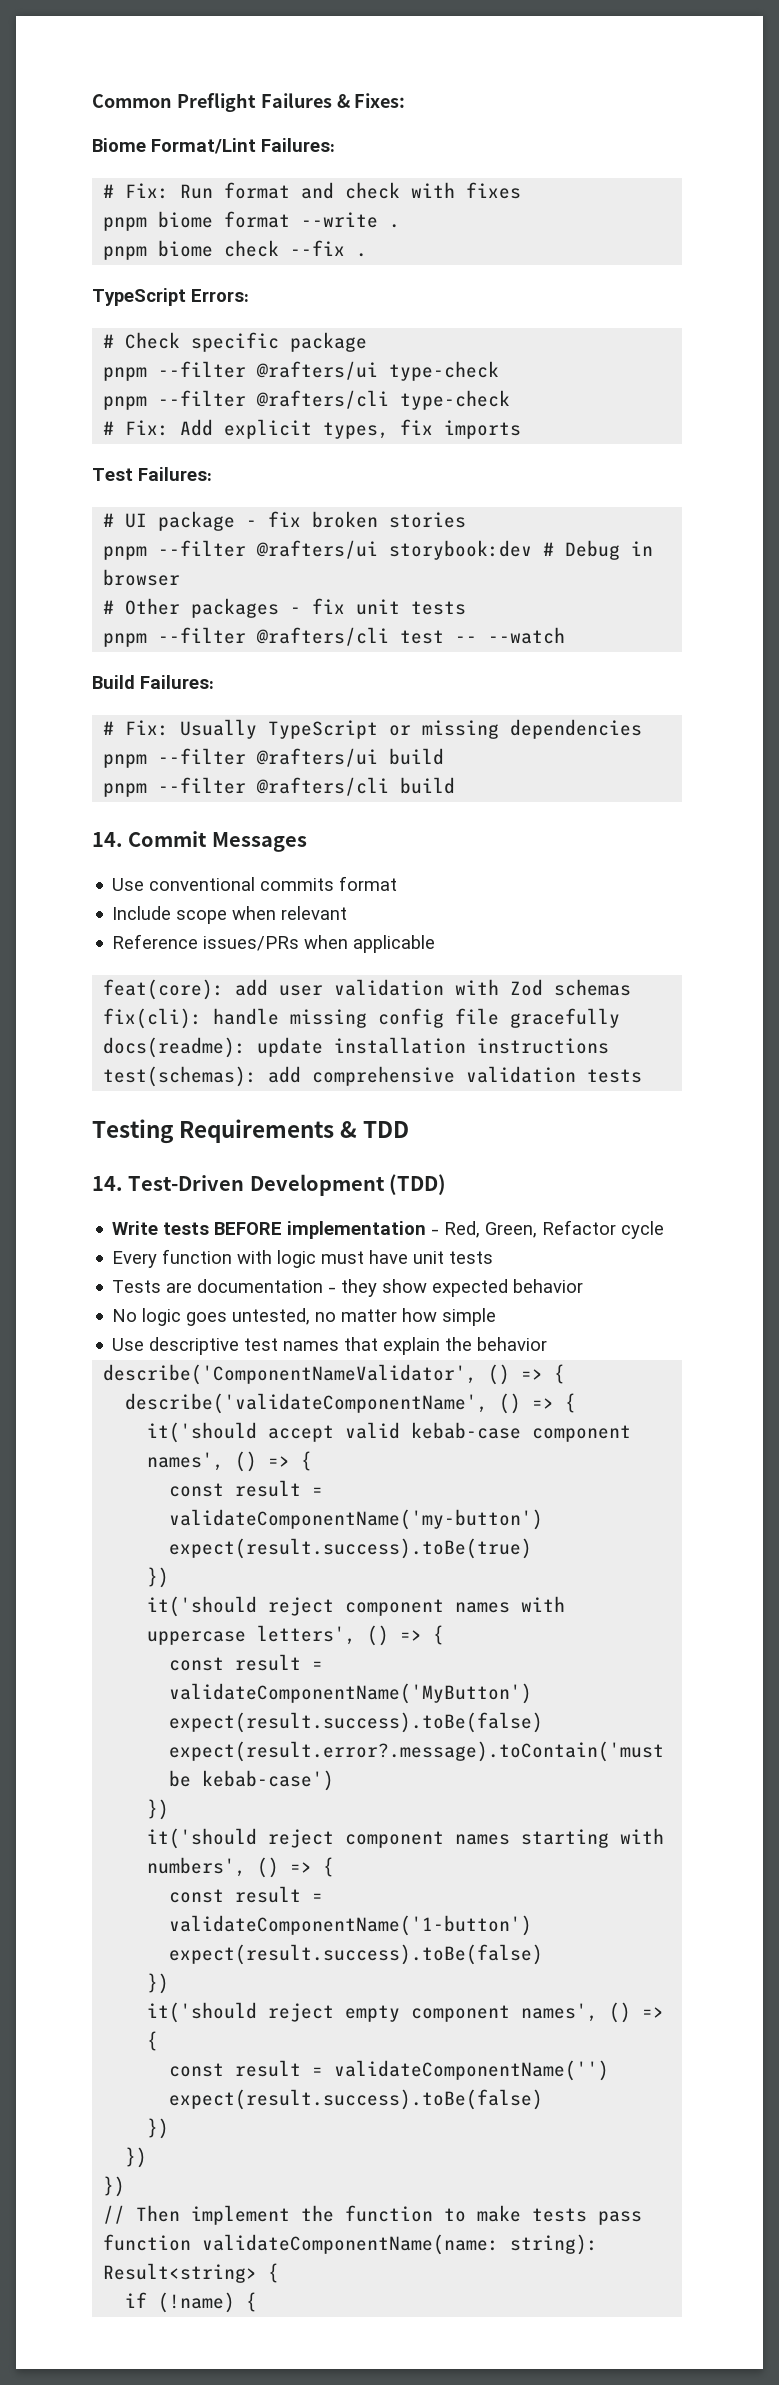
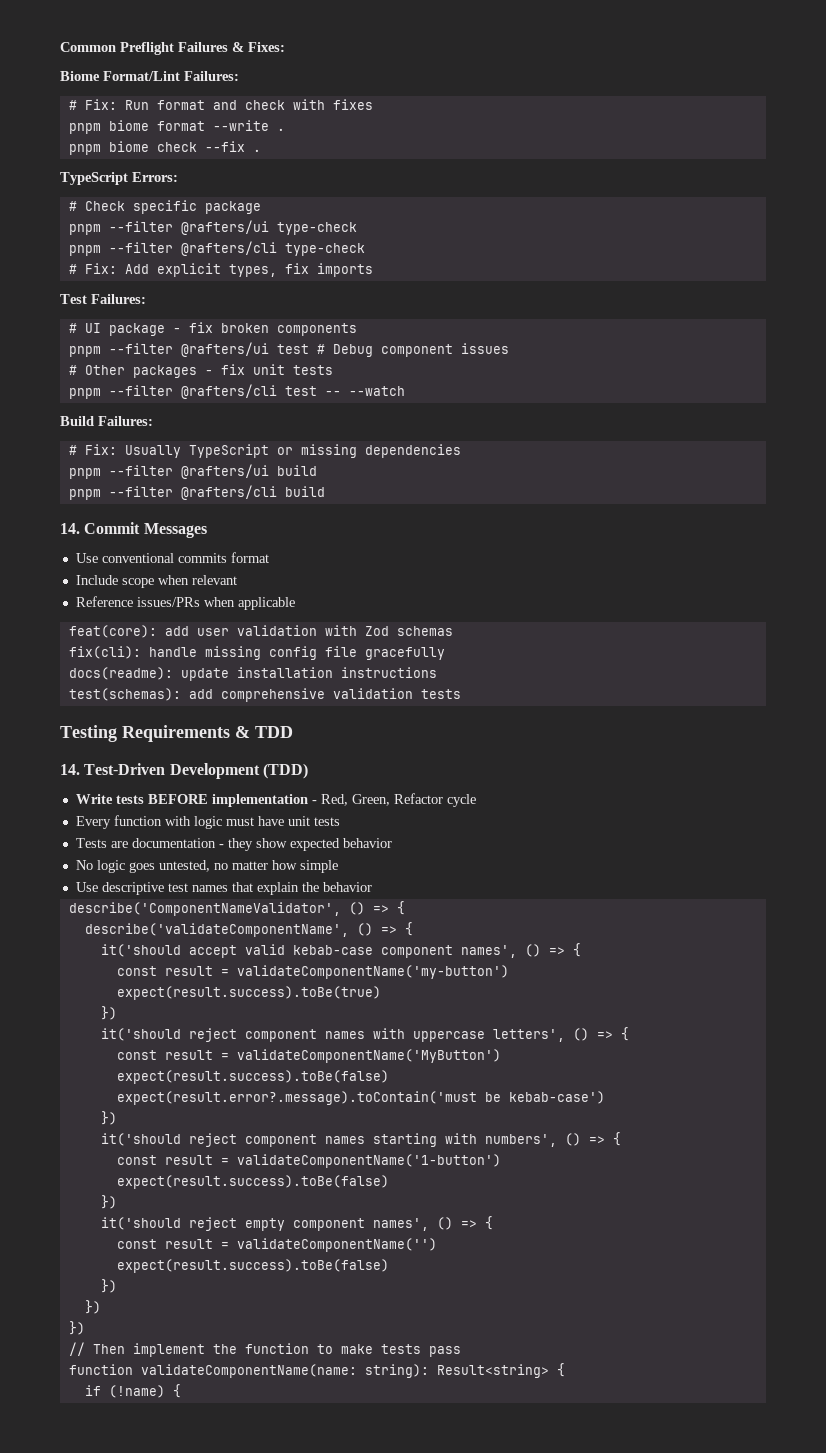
- # UI package - fix broken stories
- pnpm --filter @rafters/ui storybook:dev # Debug in browser
+ # UI package - fix broken components
+ pnpm --filter @rafters/ui test # Debug component issues

